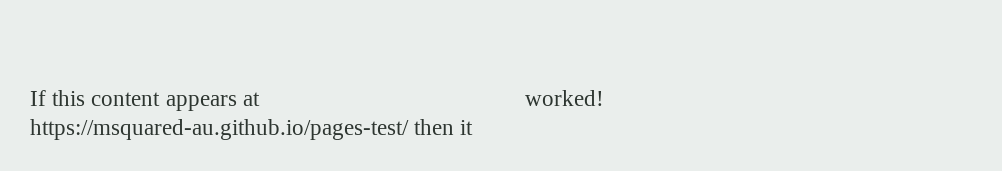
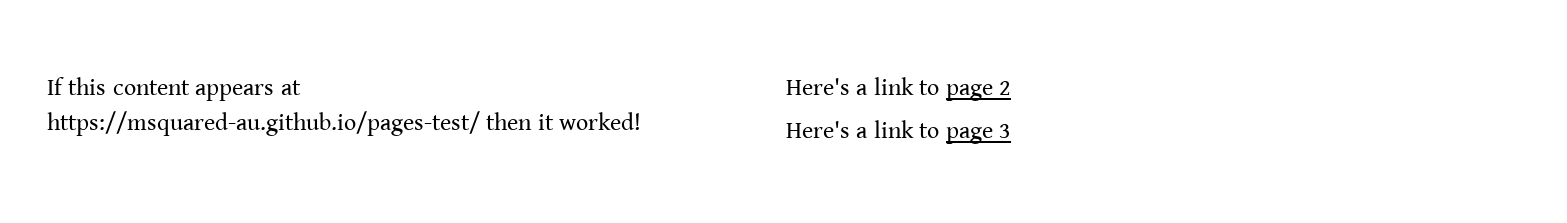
+ Here's a link to page 2
+ Here's a link to page 3

